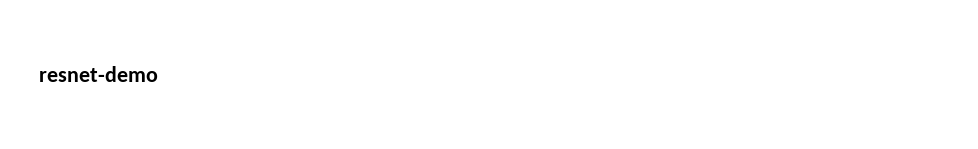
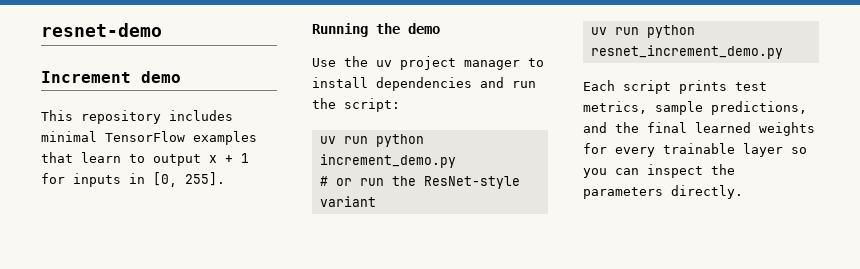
+ Increment demo
+ This repository includes minimal TensorFlow examples that learn to output x + 1 for inputs in [0, 255].
+ Running the demo
+ Use the uv project manager to install dependencies and run the script:
+ uv run python increment_demo.py
+ # or run the ResNet-style variant
+ uv run python resnet_increment_demo.py
+ Each script prints test metrics, sample predictions, and the final learned weights for every trainable layer so you can inspect the parameters directly.

